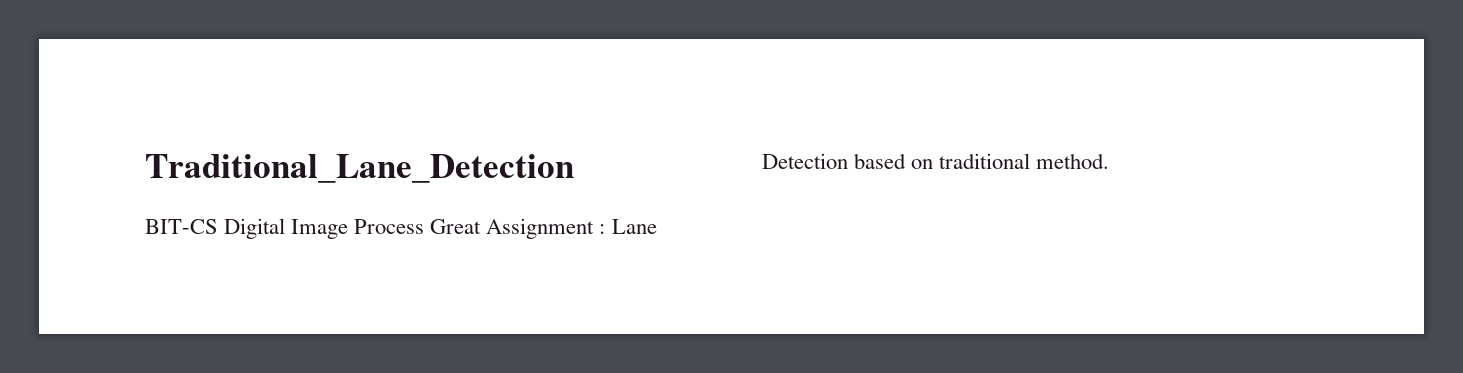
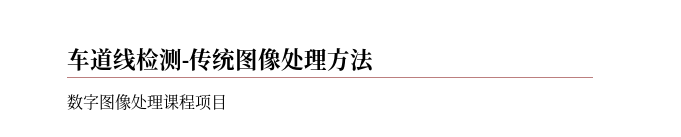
- Traditional_Lane_Detection
- BIT-CS Digital Image Process Great Assignment : Lane Detection based on traditional method.
+ 车道线检测-传统图像处理方法
+ 数字图像处理课程项目

